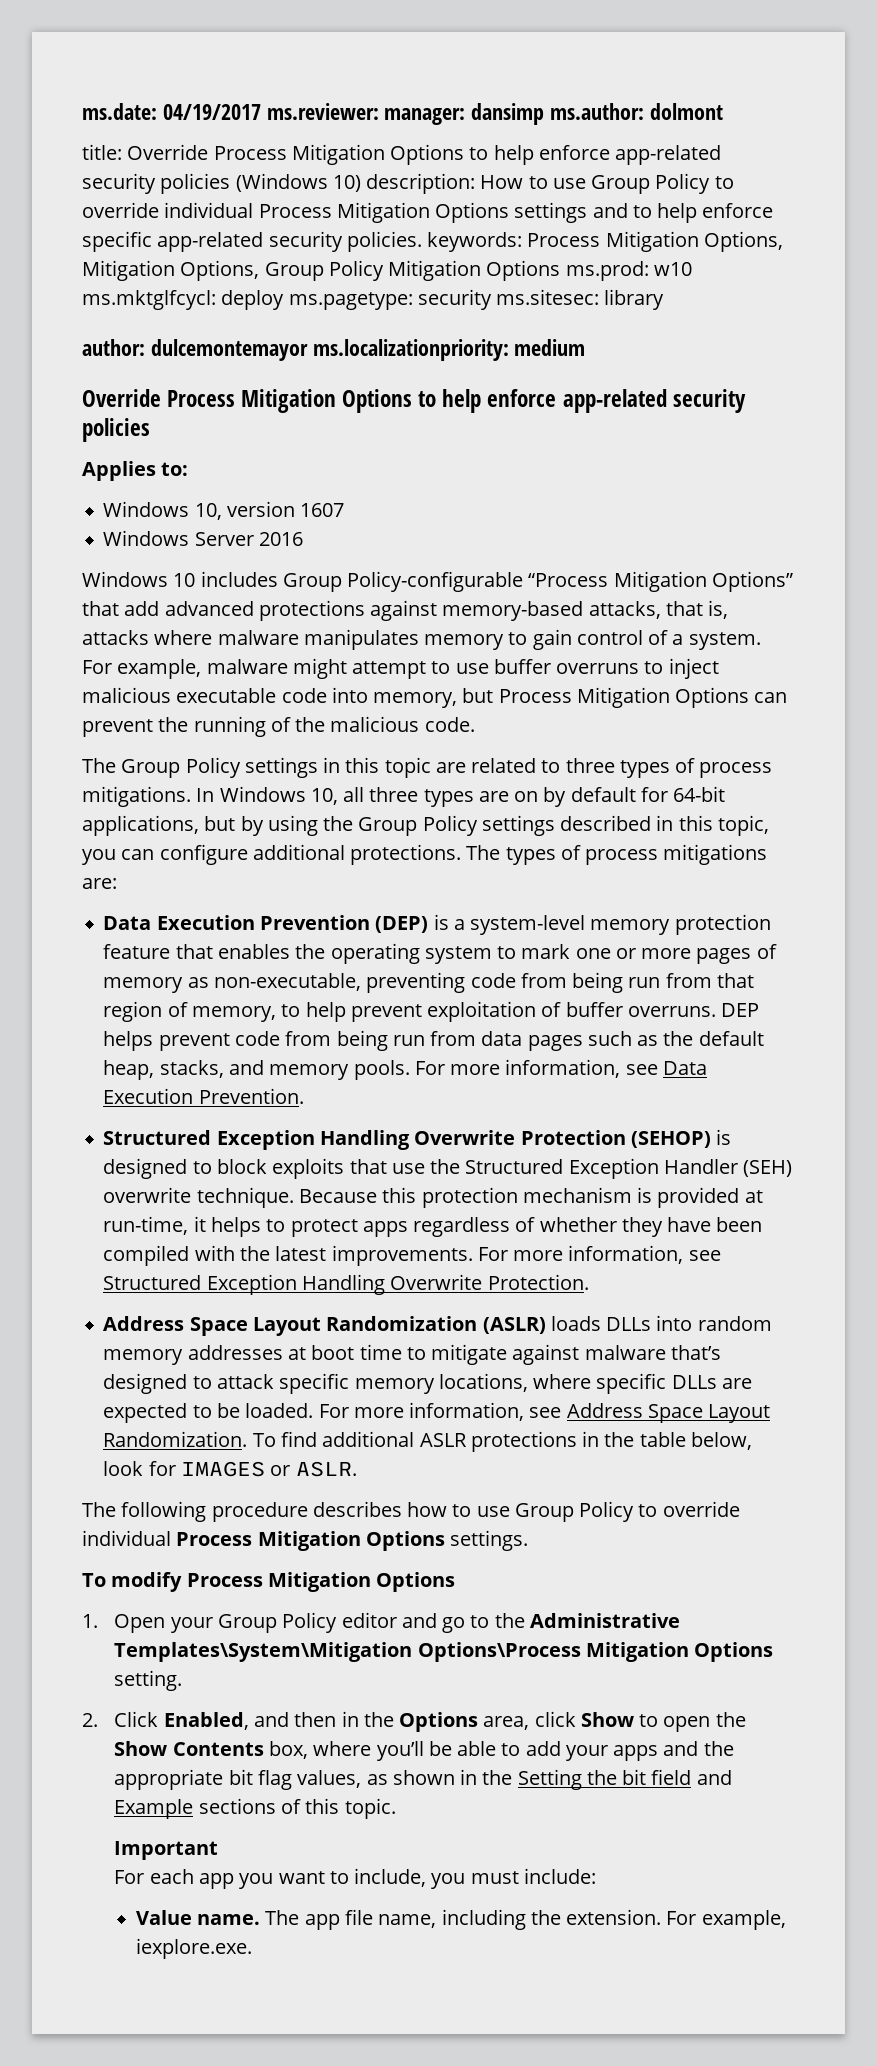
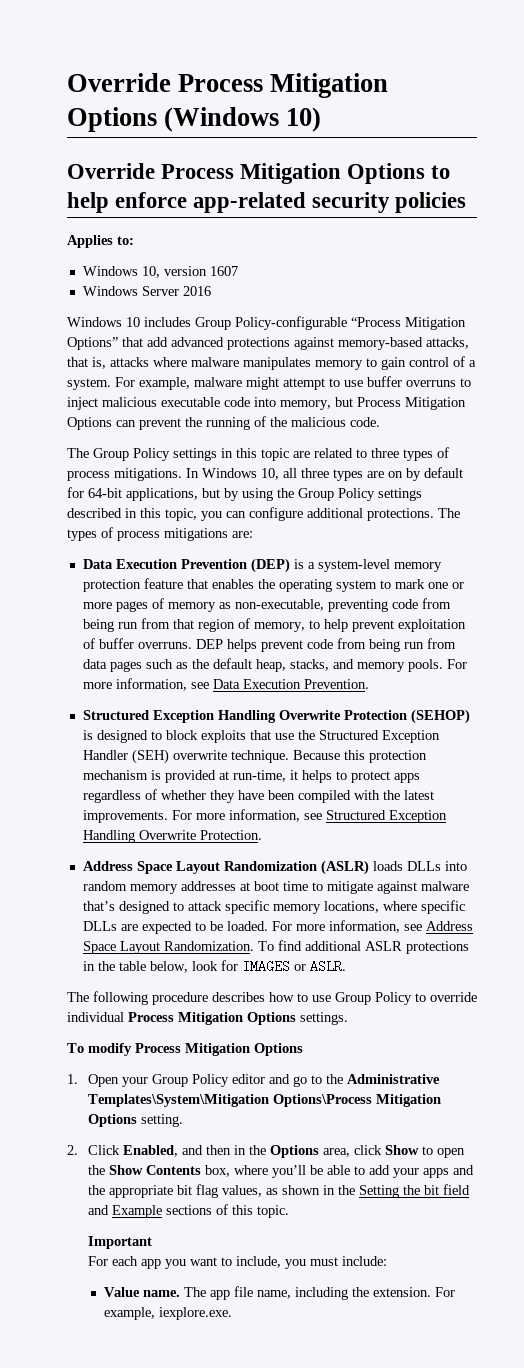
- ms.date: 04/19/2017 ms.reviewer: manager: dansimp ms.author: dolmont
- title: Override Process Mitigation Options to help enforce app-related security policies (Windows 10) description: How to use Group Policy to override individual Process Mitigation Options settings and to help enforce specific app-related security policies. keywords: Process Mitigation Options, Mitigation Options, Group Policy Mitigation Options ms.prod: w10 ms.mktglfcycl: deploy ms.pagetype: security ms.sitesec: library
- author: dulcemontemayor ms.localizationpriority: medium
+ Override Process Mitigation Options (Windows 10)

